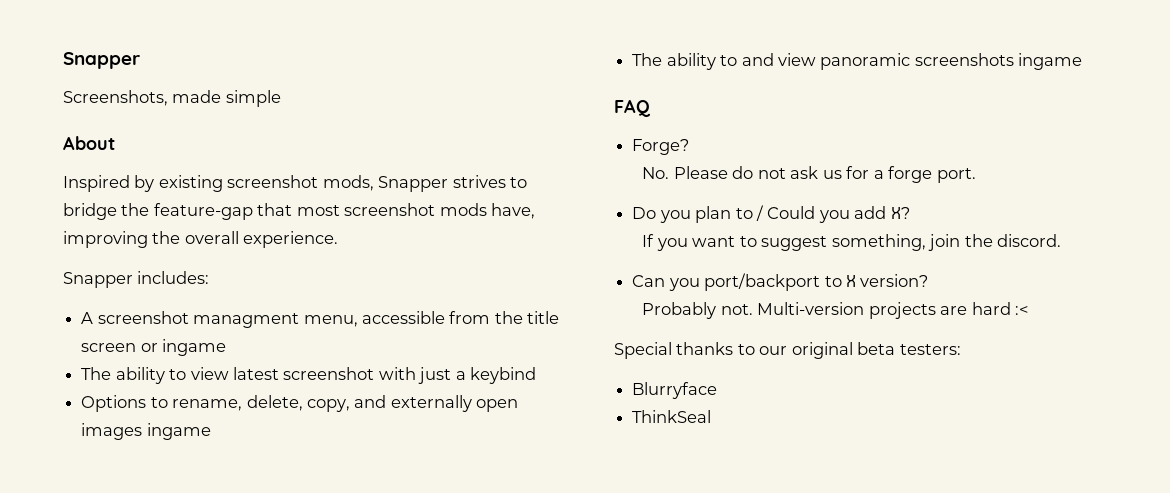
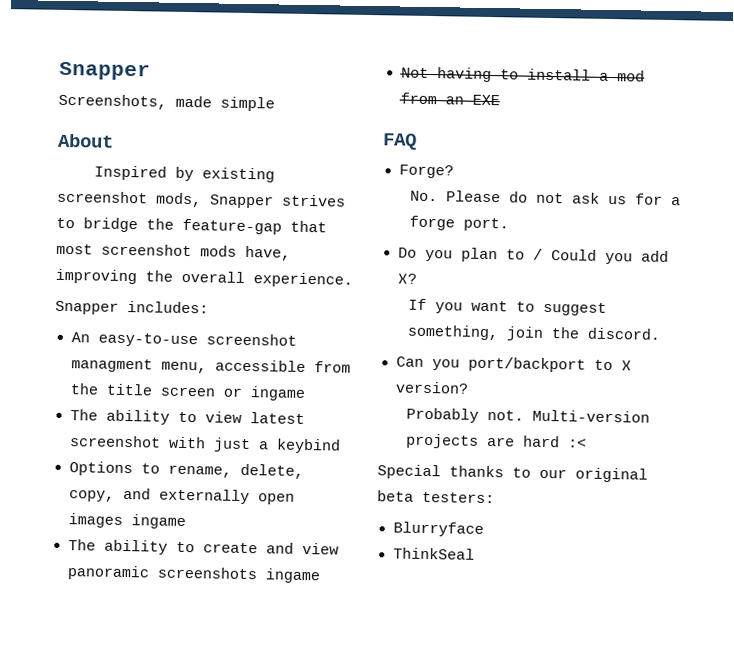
- A screenshot managment menu, accessible from the title screen or ingame
+ An easy-to-use screenshot managment menu, accessible from the title screen or ingame
- The ability to and view panoramic screenshots ingame
+ The ability to create and view panoramic screenshots ingame
+ Not having to install a mod from an EXE

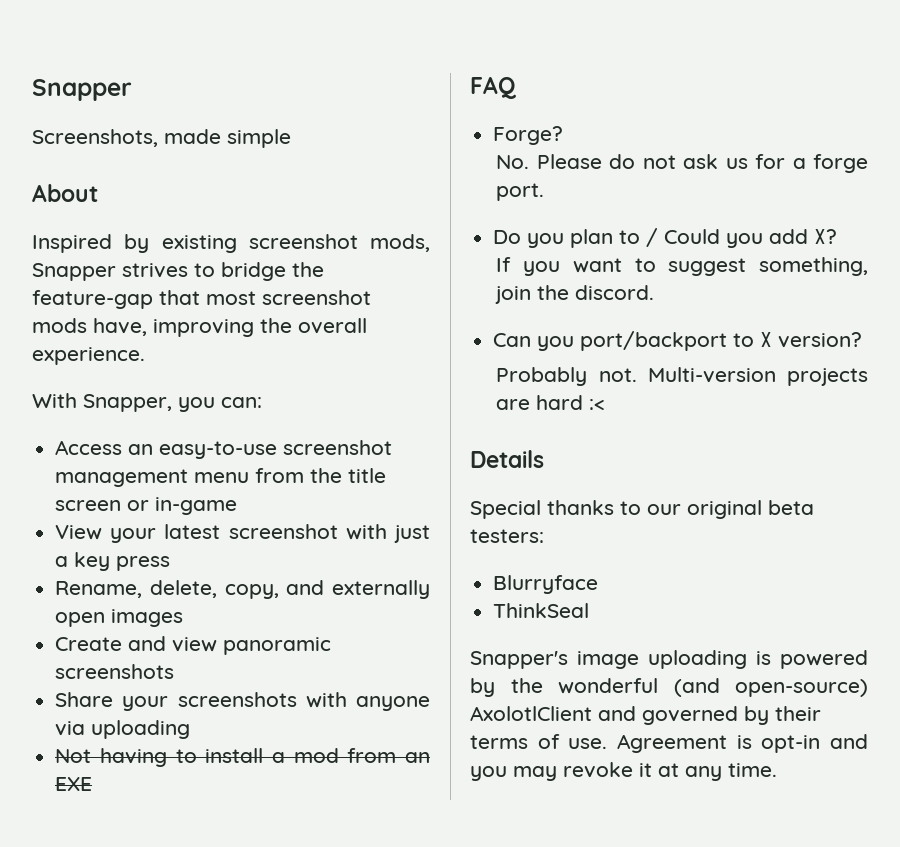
- Snapper includes:
- An easy-to-use screenshot managment menu, accessible from the title screen or ingame
- The ability to view latest screenshot with just a keybind
- Options to rename, delete, copy, and externally open images ingame
- The ability to create and view panoramic screenshots ingame
+ With Snapper, you can:
+ Access an easy-to-use screenshot management menu from the title screen or in-game
+ View your latest screenshot with just a key press
+ Rename, delete, copy, and externally open images
+ Create and view panoramic screenshots
+ Share your screenshots with anyone via uploading
+ Details
+ Snapper's image uploading is powered by the wonderful (and open-source) AxolotlClient and governed by their terms of use. Agreement is opt-in and you may revoke it at any time.

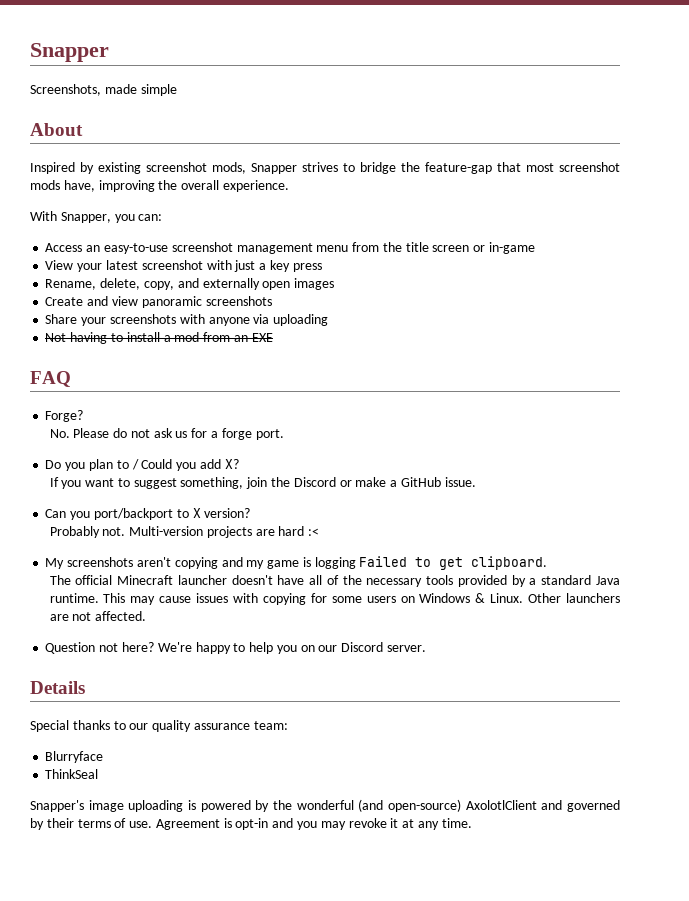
- If you want to suggest something, join the discord.
+ If you want to suggest something, join the Discord or make a GitHub issue.
+ My screenshots aren't copying and my game is logging Failed to get clipboard.
+ The official Minecraft launcher doesn't have all of the necessary tools provided by a standard Java runtime. This may cause issues with copying for some users on Windows & Linux. Other launchers are not affected.
+ Question not here? We're happy to help you on our Discord server.
- Special thanks to our original beta testers:
+ Special thanks to our quality assurance team:

